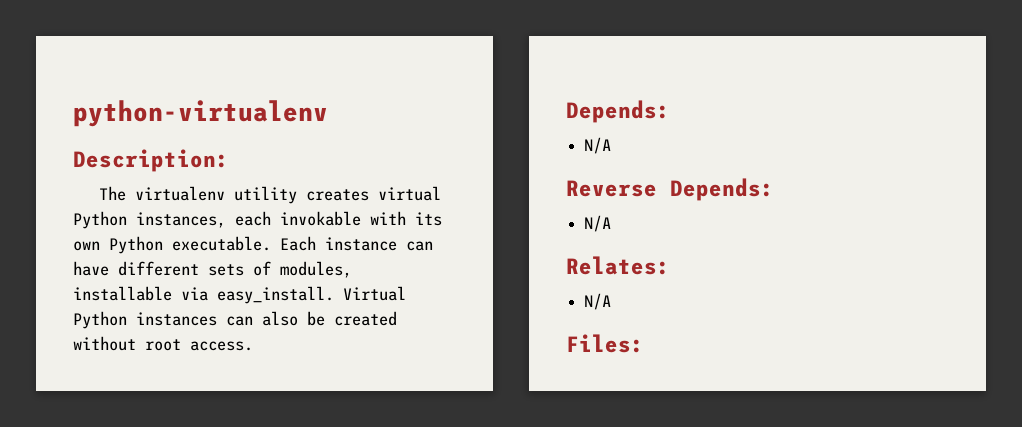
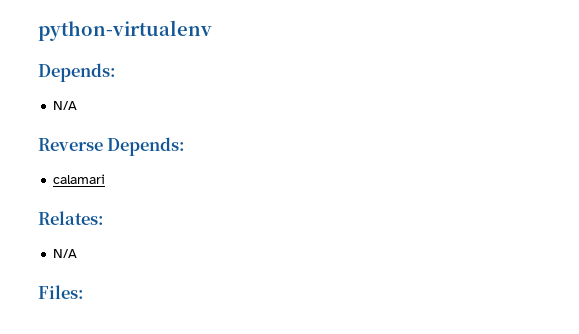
- Description:
- The virtualenv utility creates virtual Python instances, each invokable with its own Python executable. Each instance can have different sets of modules, installable via easy_install. Virtual Python instances can also be created without root access.
  Reverse Depends:
- N/A
+ calamari

